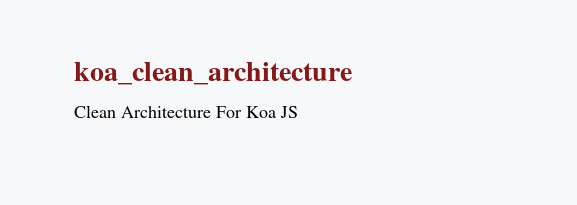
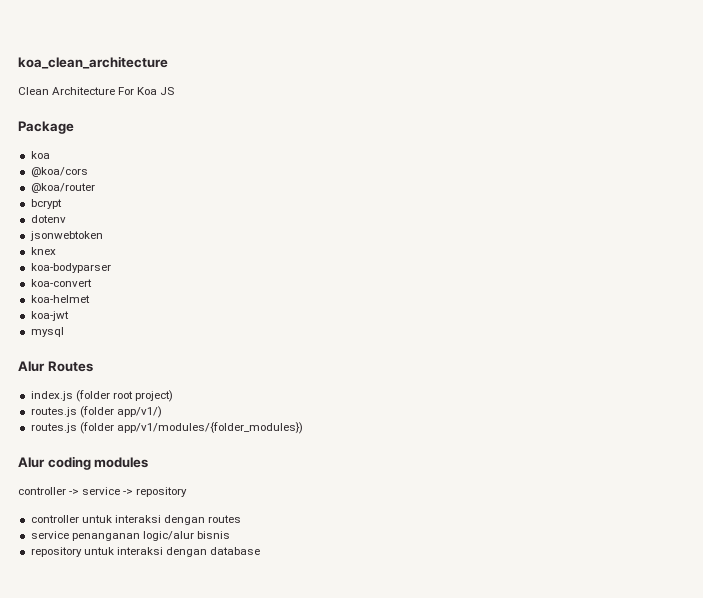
+ Package
+ koa
+ @koa/cors
+ @koa/router
+ bcrypt
+ dotenv
+ jsonwebtoken
+ knex
+ koa-bodyparser
+ koa-convert
+ koa-helmet
+ koa-jwt
+ mysql
+ Alur Routes
+ index.js (folder root project)
+ routes.js (folder app/v1/)
+ routes.js (folder app/v1/modules/{folder_modules})
+ Alur coding modules
+ controller -> service -> repository
+ controller untuk interaksi dengan routes
+ service penanganan logic/alur bisnis
+ repository untuk interaksi dengan database

